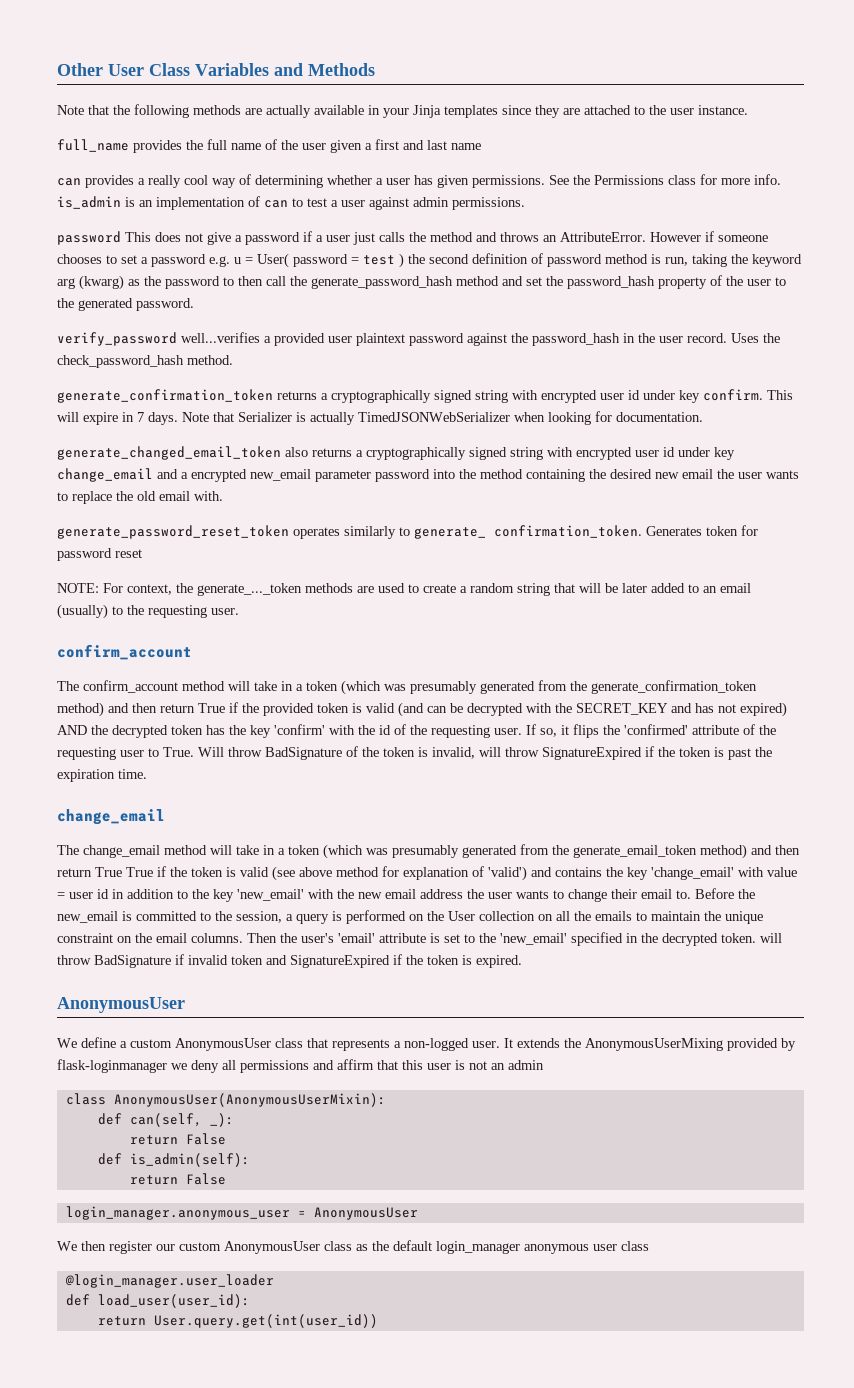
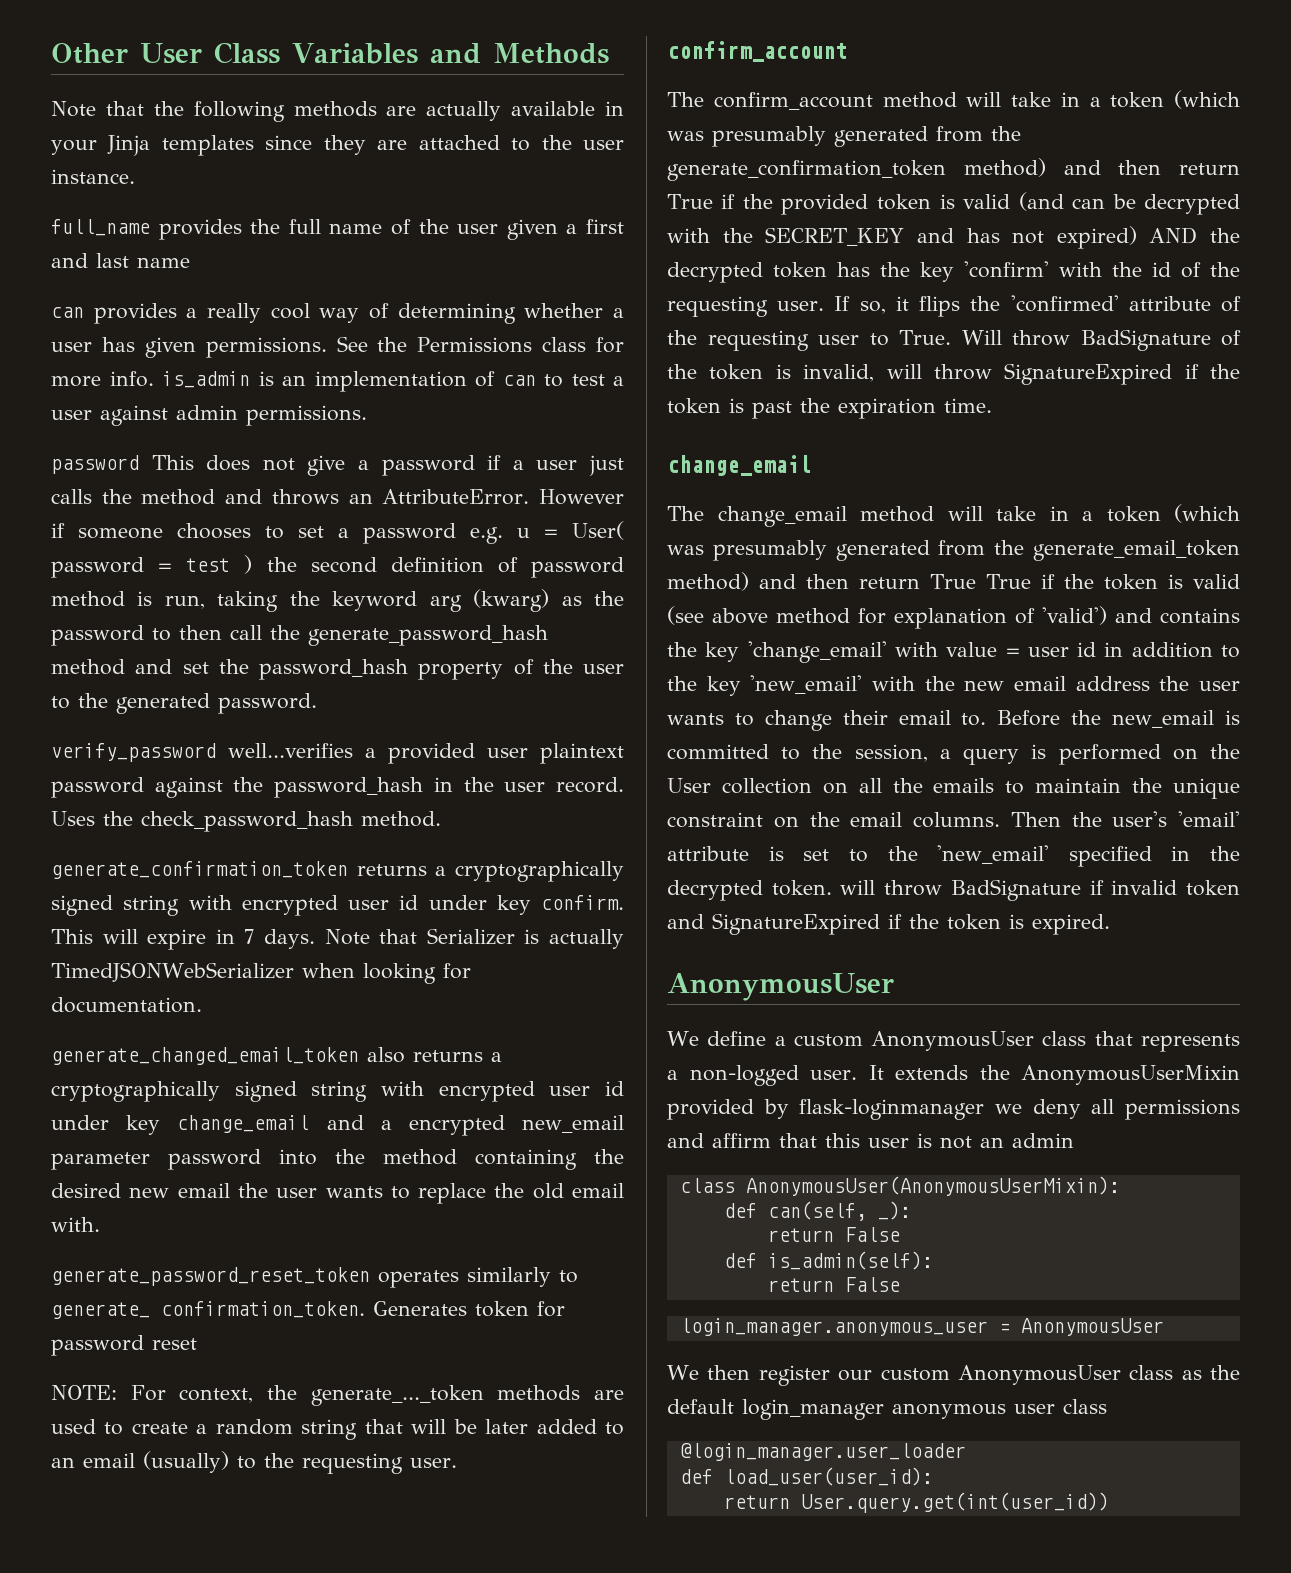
- It extends the AnonymousUserMixing provided by flask-loginmanager we deny all permissions and affirm that this user is not an admin
+ It extends the AnonymousUserMixin provided by flask-loginmanager we deny all permissions and affirm that this user is not an admin

